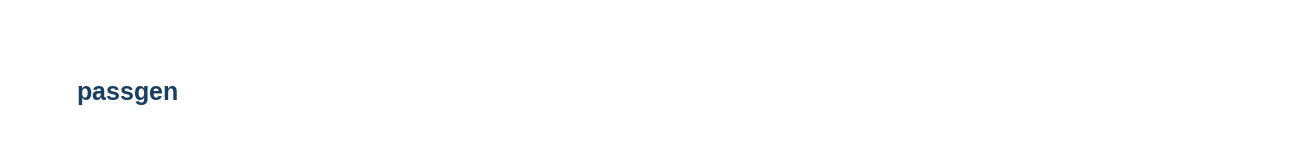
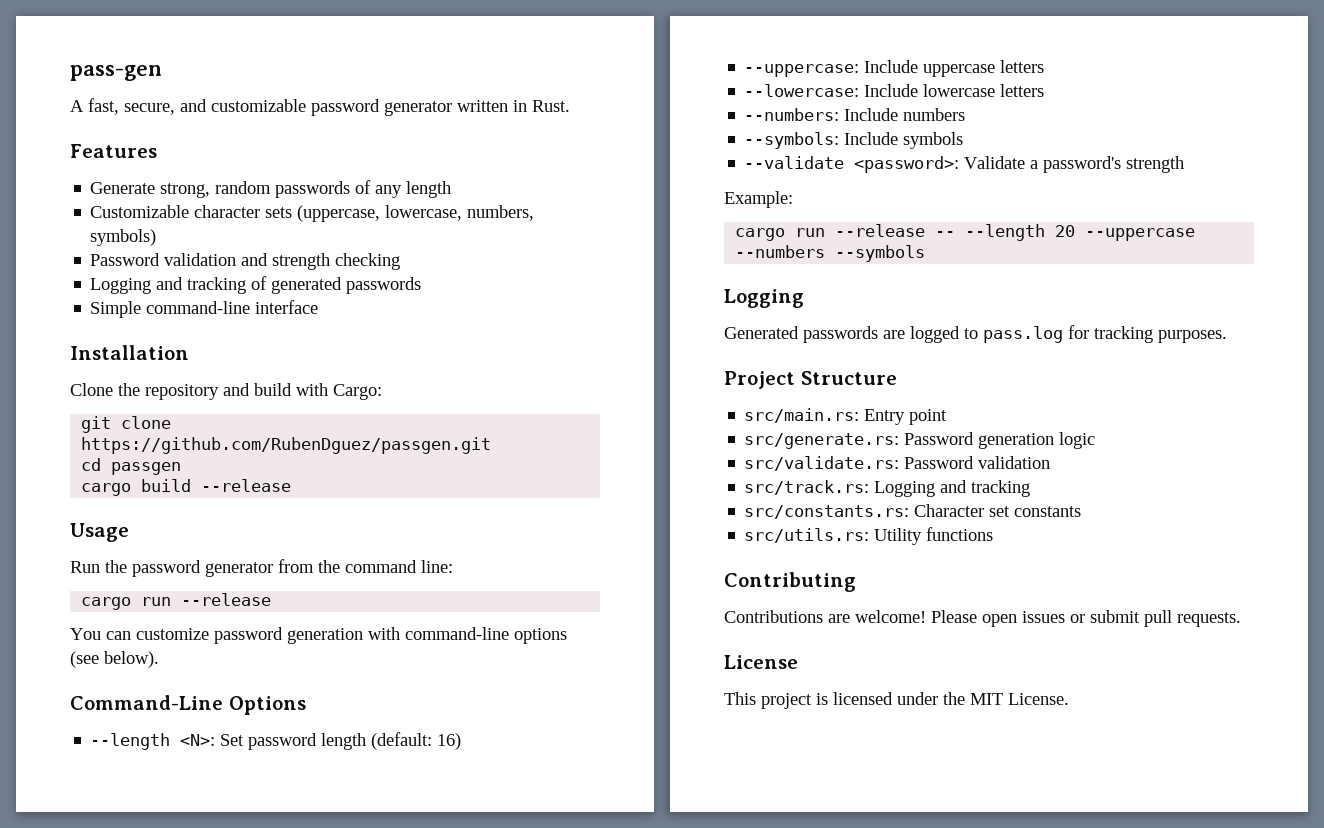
- passgen
+ pass-gen
+ A fast, secure, and customizable password generator written in Rust.
+ Features
+ Generate strong, random passwords of any length
+ Customizable character sets (uppercase, lowercase, numbers, symbols)
+ Password validation and strength checking
+ Logging and tracking of generated passwords
+ Simple command-line interface
+ Installation
+ Clone the repository and build with Cargo:
+ git clone https://github.com/RubenDguez/passgen.git
+ cd passgen
+ cargo build --release
+ Usage
+ Run the password generator from the command line:
+ cargo run --release
+ You can customize password generation with command-line options (see below).
+ Command-Line Options
+ --length <N>: Set password length (default: 16)
+ --uppercase: Include uppercase letters
+ --lowercase: Include lowercase letters
+ --numbers: Include numbers
+ --symbols: Include symbols
+ --validate <password>: Validate a password's strength
+ Example:
+ cargo run --release -- --length 20 --uppercase --numbers --symbols
+ Logging
+ Generated passwords are logged to pass.log for tracking purposes.
+ Project Structure
+ src/main.rs: Entry point
+ src/generate.rs: Password generation logic
+ src/validate.rs: Password validation
+ src/track.rs: Logging and tracking
+ src/constants.rs: Character set constants
+ src/utils.rs: Utility functions
+ Contributing
+ Contributions are welcome! Please open issues or submit pull requests.
+ License
+ This project is licensed under the MIT License.

